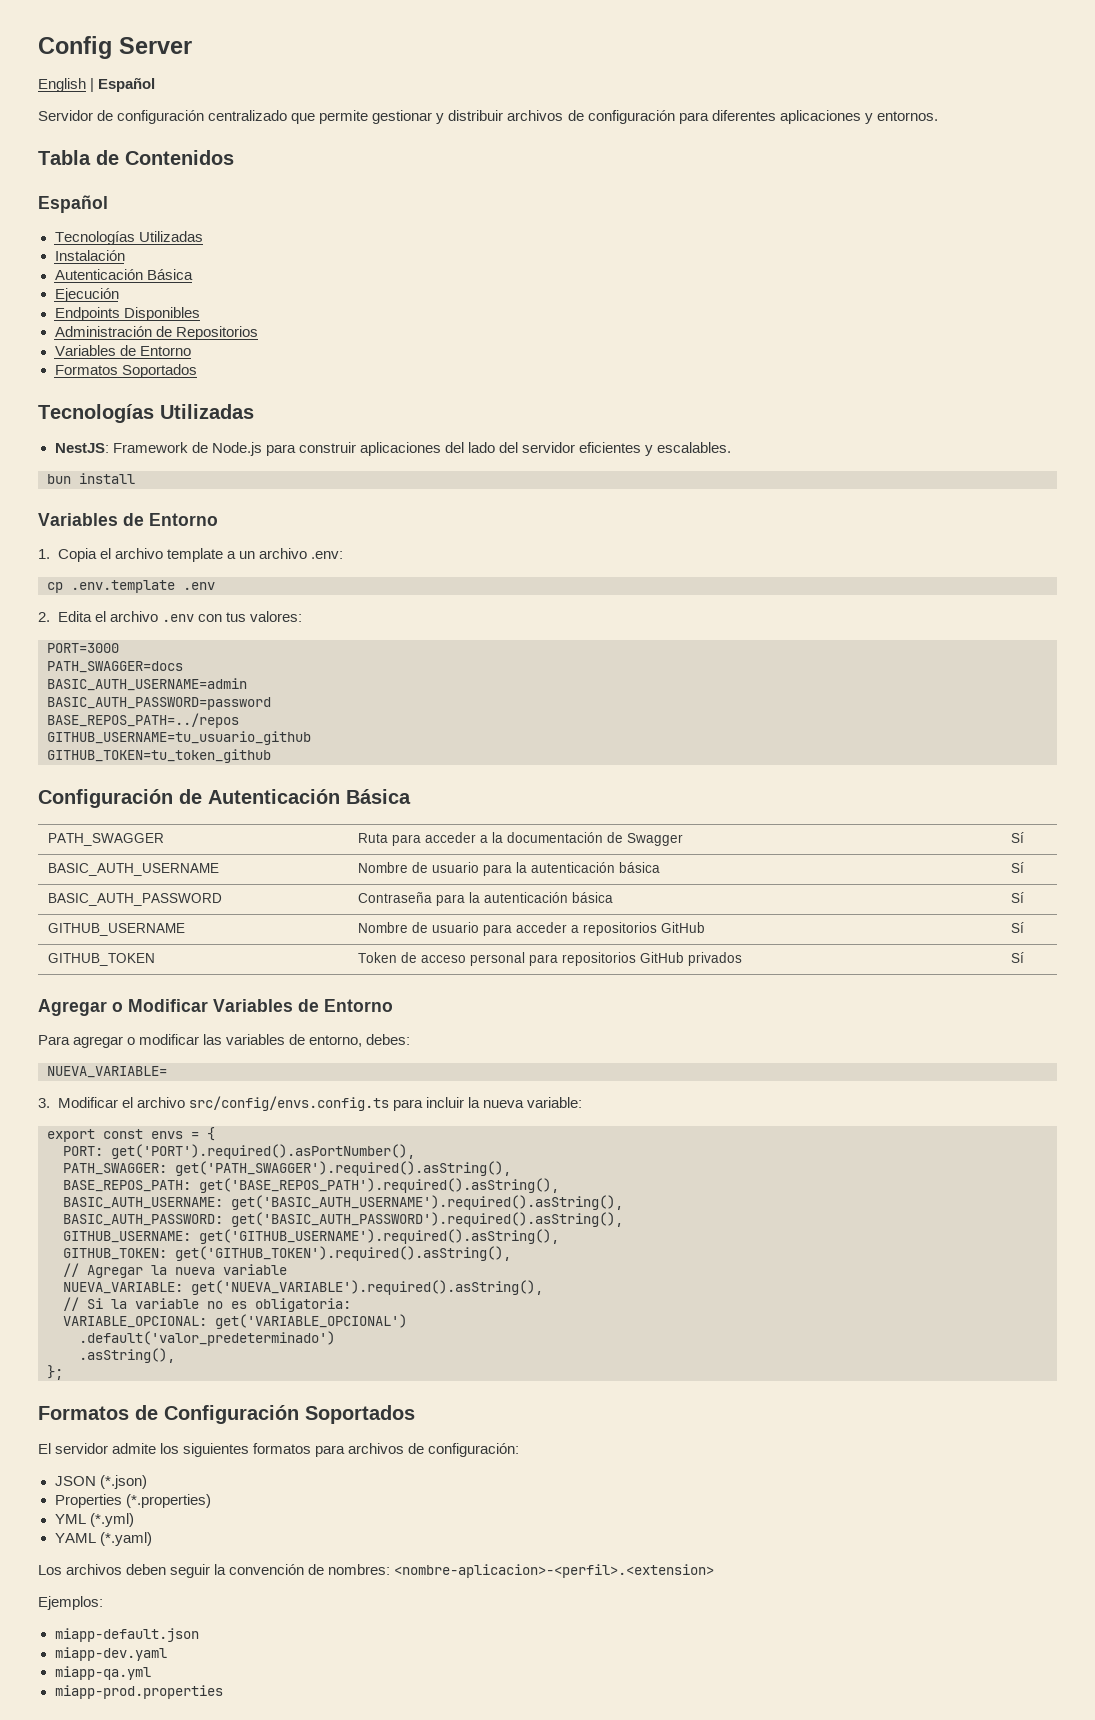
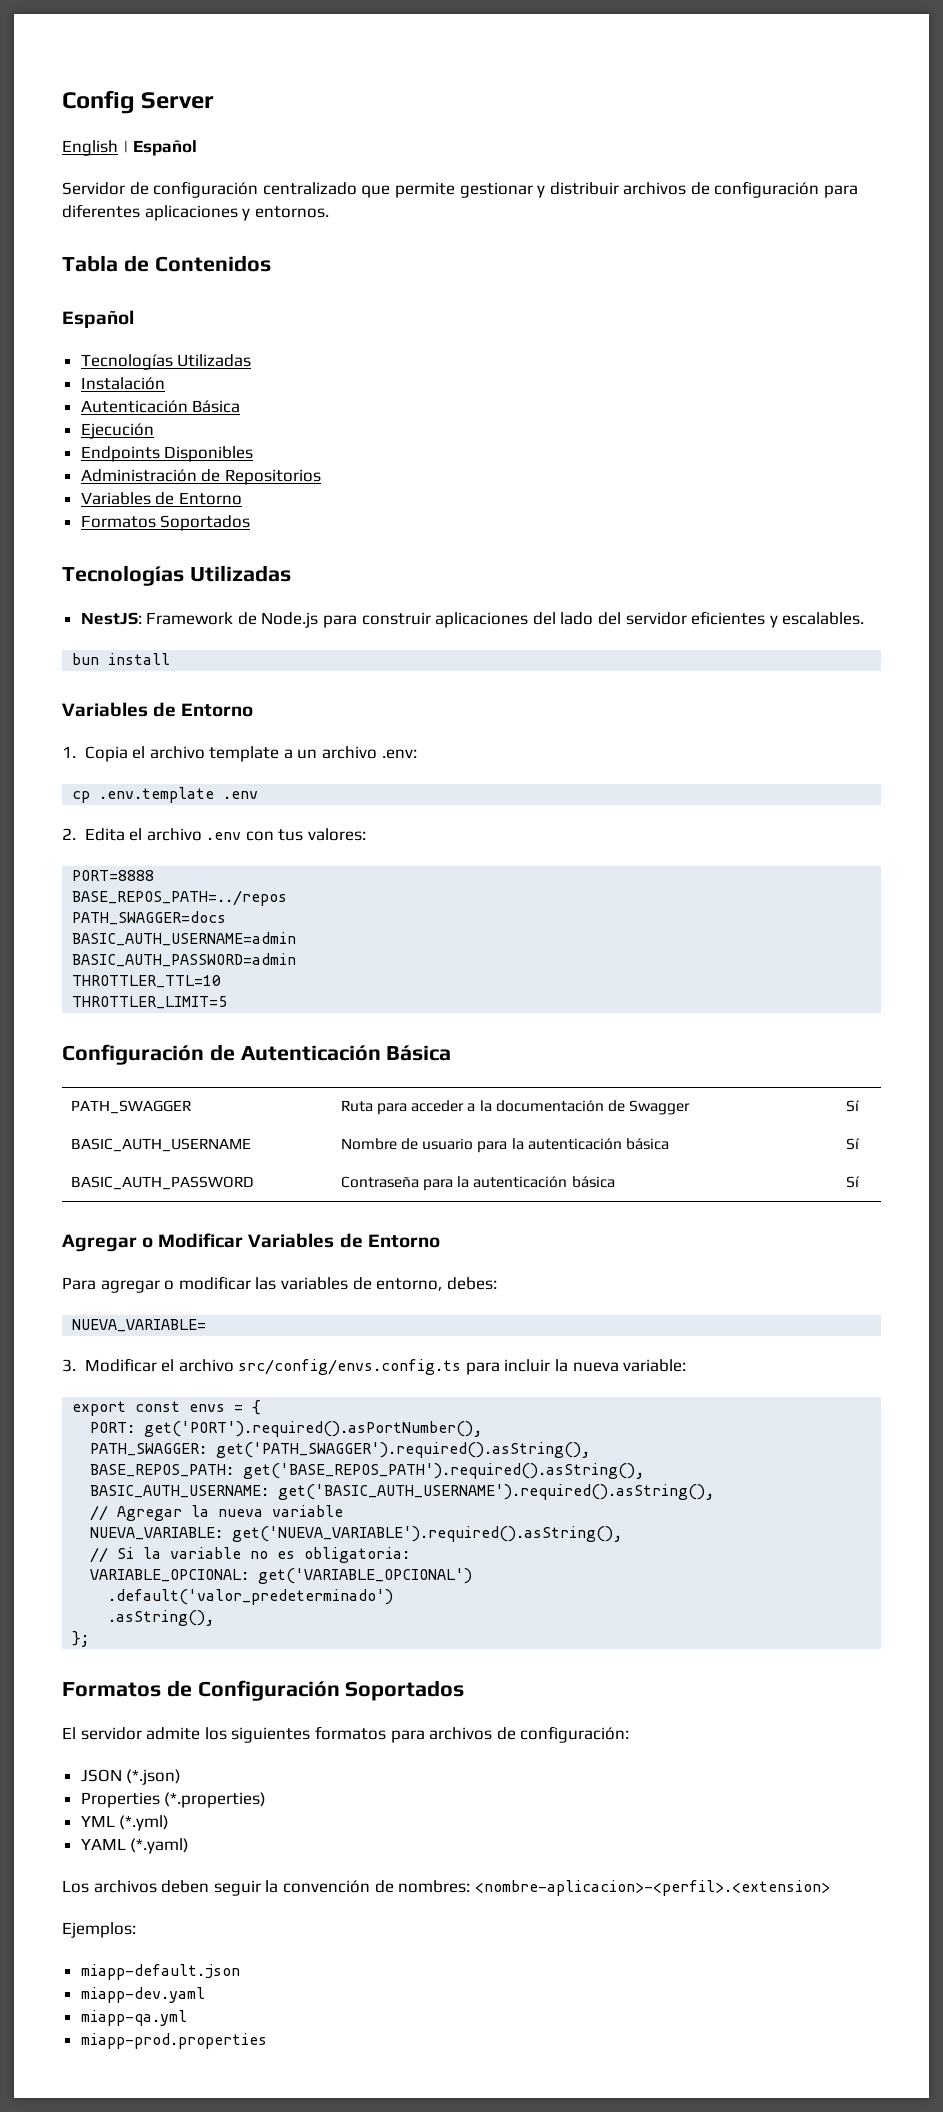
- PORT=3000
+ PORT=8888
+ BASE_REPOS_PATH=../repos
- BASIC_AUTH_PASSWORD=password
- BASE_REPOS_PATH=../repos
- GITHUB_USERNAME=tu_usuario_github
- GITHUB_TOKEN=tu_token_github
+ BASIC_AUTH_PASSWORD=admin
+ THROTTLER_TTL=10
+ THROTTLER_LIMIT=5
- GITHUB_USERNAME | Nombre de usuario para acceder a repositorios GitHub | Sí
- GITHUB_TOKEN | Token de acceso personal para repositorios GitHub privados | Sí
- BASIC_AUTH_PASSWORD: get('BASIC_AUTH_PASSWORD').required().asString(),
- GITHUB_USERNAME: get('GITHUB_USERNAME').required().asString(),
- GITHUB_TOKEN: get('GITHUB_TOKEN').required().asString(),

